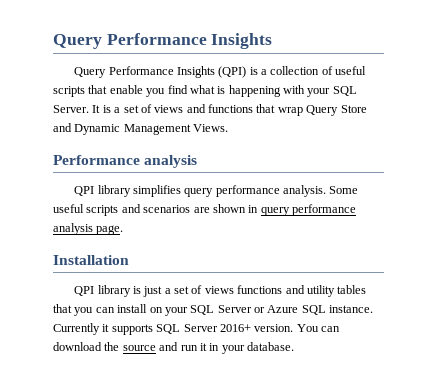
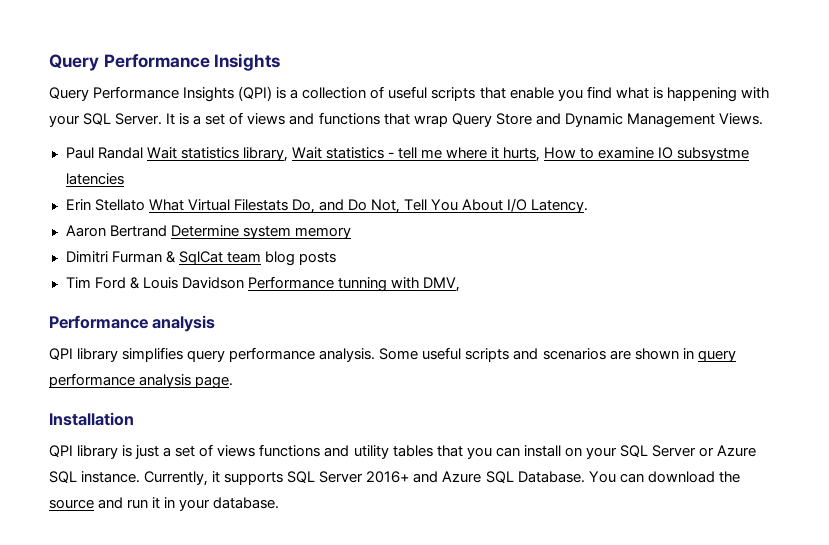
+ Paul Randal Wait statistics library, Wait statistics - tell me where it hurts, How to examine IO subsystme latencies
+ Erin Stellato What Virtual Filestats Do, and Do Not, Tell You About I/O Latency.
+ Aaron Bertrand Determine system memory
+ Dimitri Furman & SqlCat team blog posts
+ Tim Ford & Louis Davidson Performance tunning with DMV,
- Currently it supports SQL Server 2016+ version.
+ Currently, it supports SQL Server 2016+ and Azure SQL Database.

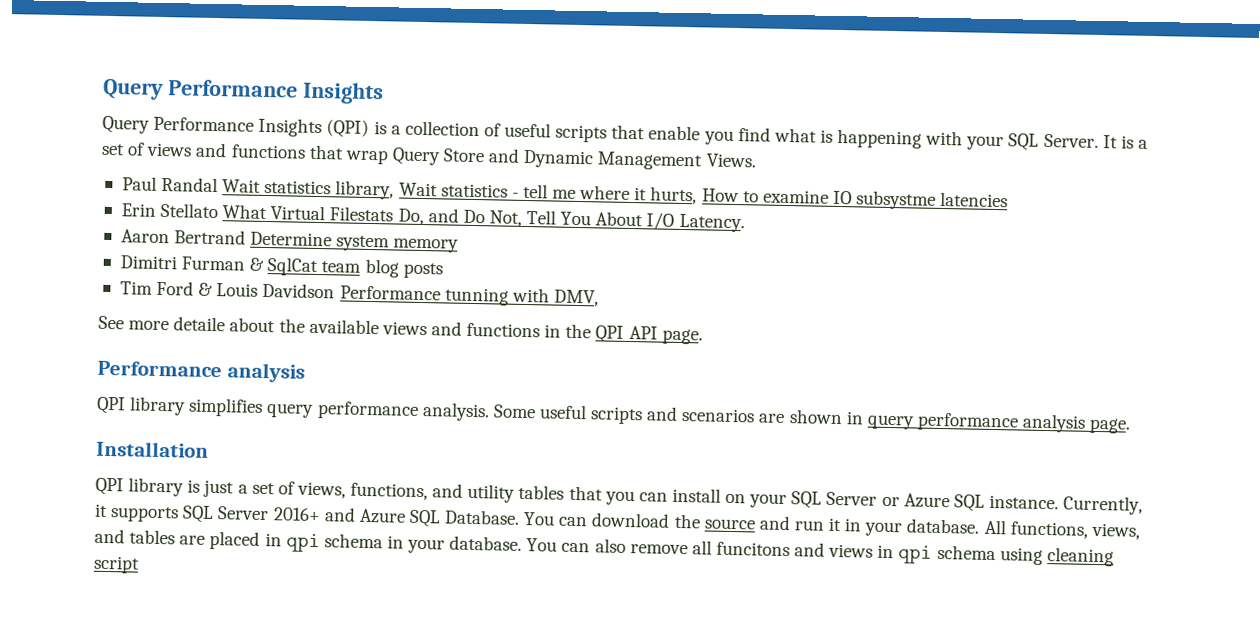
+ See more detaile about the available views and functions in the QPI API page.
- QPI library is just a set of views functions and utility tables that you can install on your SQL Server or Azure SQL instance.
+ QPI library is just a set of views, functions, and utility tables that you can install on your SQL Server or Azure SQL instance.
+ All functions, views, and tables are placed in qpi schema in your database. You can also remove all funcitons and views in qpi schema using cleaning script

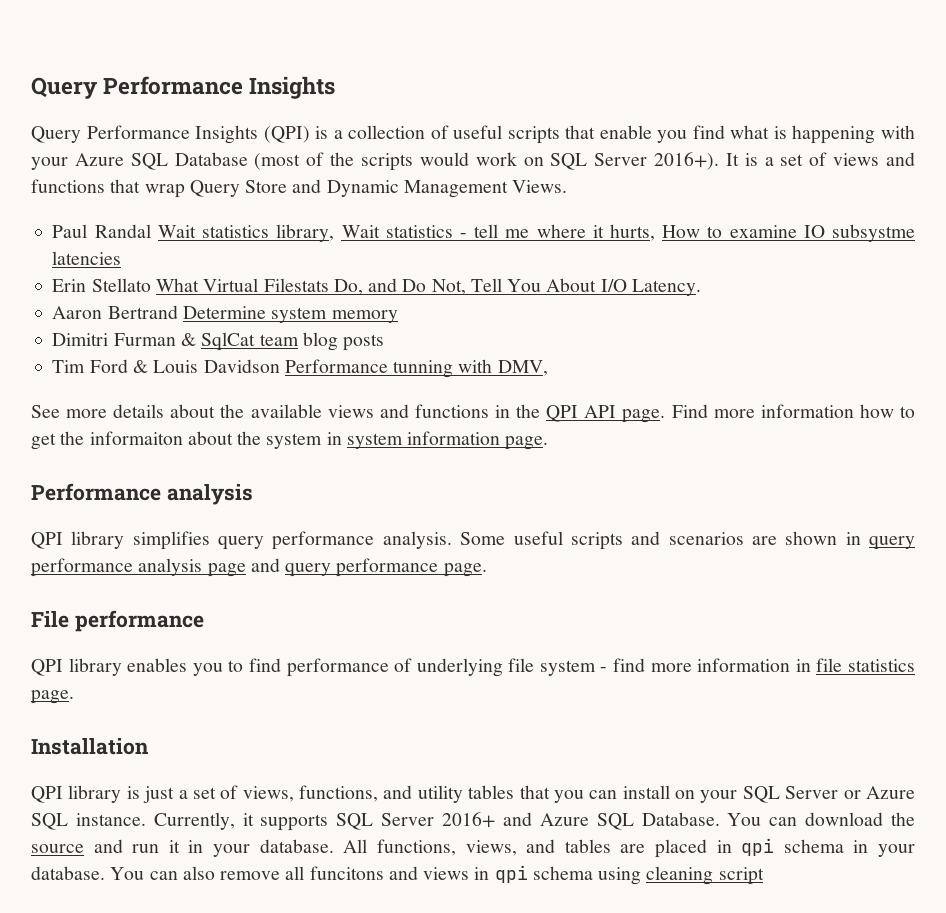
- Query Performance Insights (QPI) is a collection of useful scripts that enable you find what is happening with your SQL Server.
+ Query Performance Insights (QPI) is a collection of useful scripts that enable you find what is happening with your Azure SQL Database (most of the scripts would work on SQL Server 2016+).
- See more detaile about the available views and functions in the QPI API page.
+ See more details about the available views and functions in the QPI API page. Find more information how to get the informaiton about the system in system information page.
- Some useful scripts and scenarios are shown in query performance analysis page.
+ Some useful scripts and scenarios are shown in query performance analysis page and query performance page.
+ File performance
+ QPI library enables you to find performance of underlying file system - find more information in file statistics page.

